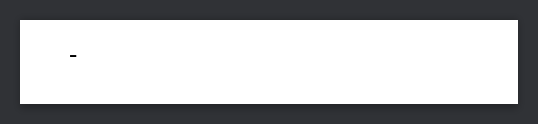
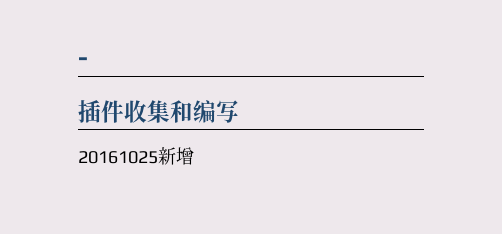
+ 插件收集和编写
+ 20161025新增

